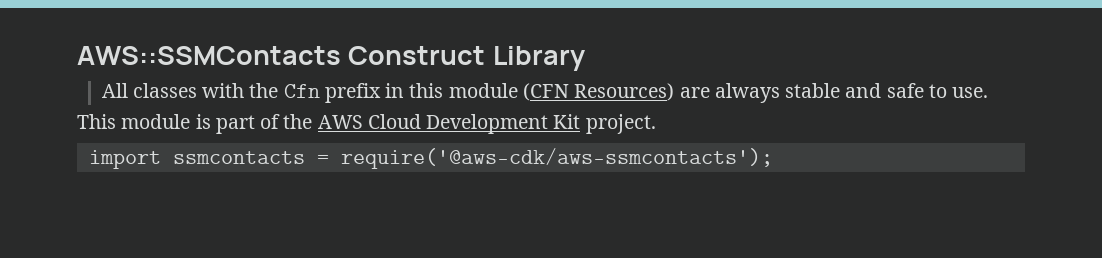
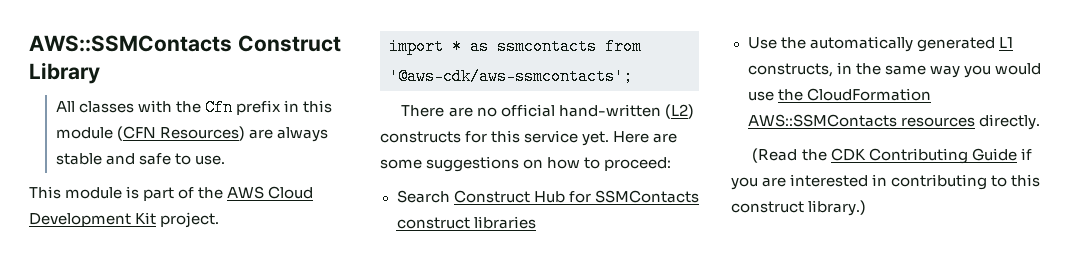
- import ssmcontacts = require('@aws-cdk/aws-ssmcontacts');
+ import * as ssmcontacts from '@aws-cdk/aws-ssmcontacts';
+ There are no official hand-written (L2) constructs for this service yet. Here are some suggestions on how to proceed:
+ Search Construct Hub for SSMContacts construct libraries
+ Use the automatically generated L1 constructs, in the same way you would use the CloudFormation AWS::SSMContacts resources directly.
+ (Read the CDK Contributing Guide if you are interested in contributing to this construct library.)

